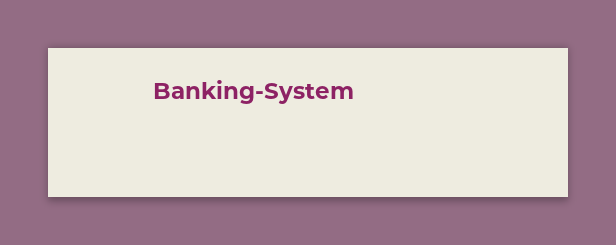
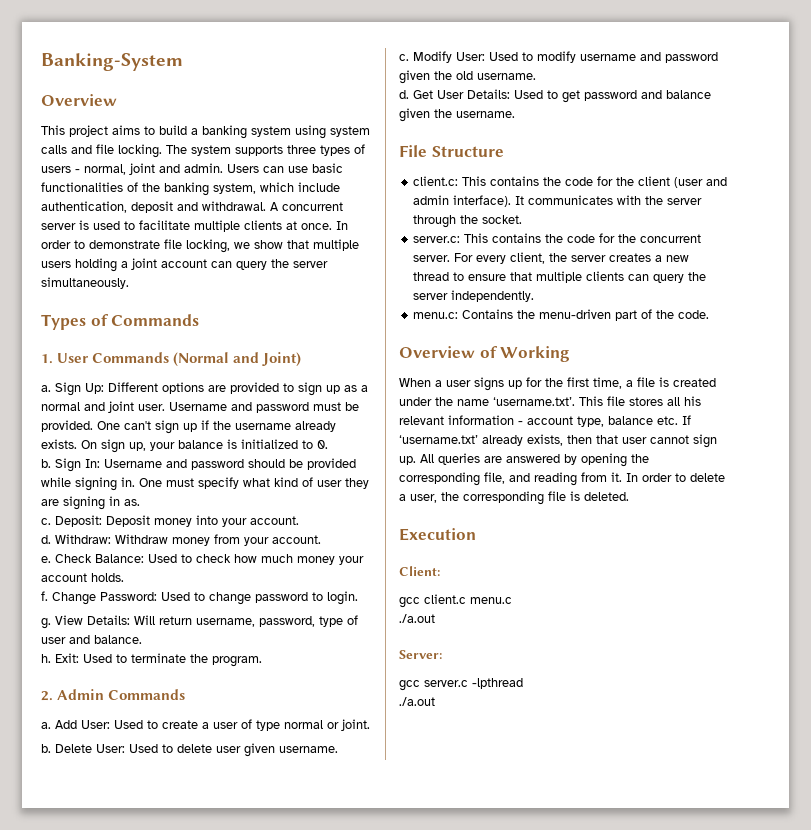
  Banking-System
+ Overview
+ This project aims to build a banking system using system calls and file locking. The system supports three types of users - normal, joint and admin. Users can use basic functionalities of the banking system, which include authentication, deposit and withdrawal. A concurrent server is used to facilitate multiple clients at once. In order to demonstrate file locking, we show that multiple users holding a joint account can query the server simultaneously.
+ Types of Commands
+ 1. User Commands (Normal and Joint)
+ a. Sign Up: Different options are provided to sign up as a normal and joint user. Username and password must be provided. One can't sign up if the username already exists. On sign up, your balance is initialized to 0.
+ b. Sign In: Username and password should be provided while signing in. One must specify what kind of user they are signing in as.
+ c. Deposit: Deposit money into your account.
+ d. Withdraw: Withdraw money from your account.
+ e. Check Balance: Used to check how much money your account holds.
+ f. Change Password: Used to change password to login.
+ g. View Details: Will return username, password, type of user and balance.
+ h. Exit: Used to terminate the program.
+ 2. Admin Commands
+ a. Add User: Used to create a user of type normal or joint.
+ b. Delete User: Used to delete user given username.
+ c. Modify User: Used to modify username and password given the old username.
+ d. Get User Details: Used to get password and balance given the username.
+ File Structure
+ client.c: This contains the code for the client (user and admin interface). It communicates with the server through the socket.
+ server.c: This contains the code for the concurrent server. For every client, the server creates a new thread to ensure that multiple clients can query the server independently.
+ menu.c: Contains the menu-driven part of the code.
+ Overview of Working
+ When a user signs up for the first time, a file is created under the name ‘username.txt’. This file stores all his relevant information - account type, balance etc. If ‘username.txt’ already exists, then that user cannot sign up. All queries are answered by opening the corresponding file, and reading from it. In order to delete a user, the corresponding file is deleted.
+ Execution
+ Client:
+ gcc client.c menu.c
+ ./a.out
+ Server:
+ gcc server.c -lpthread
+ ./a.out

